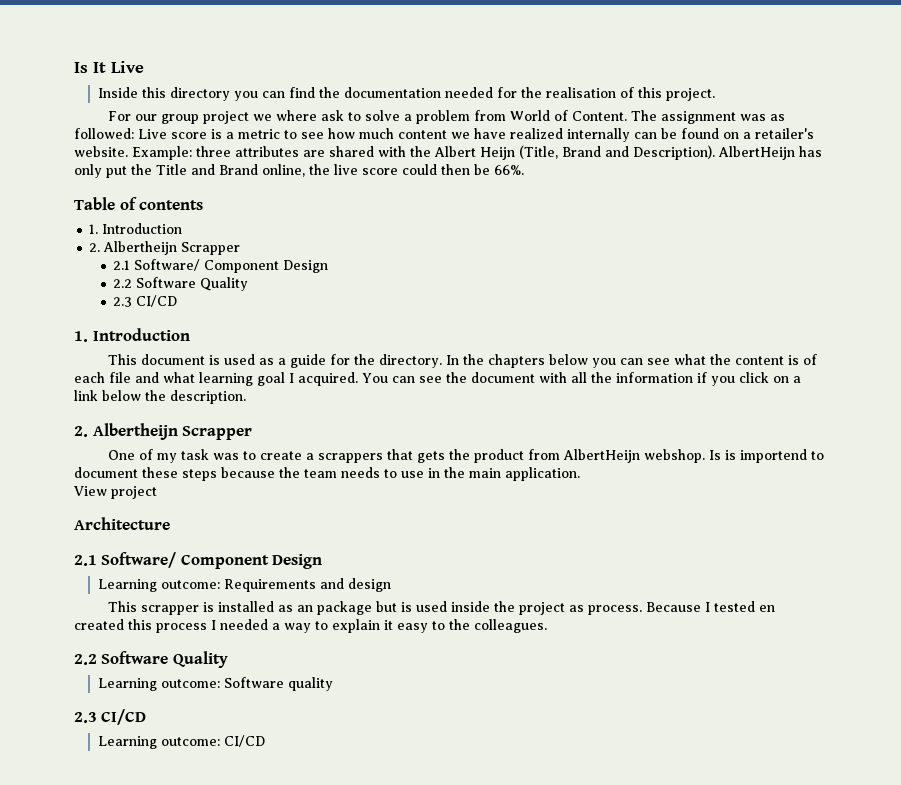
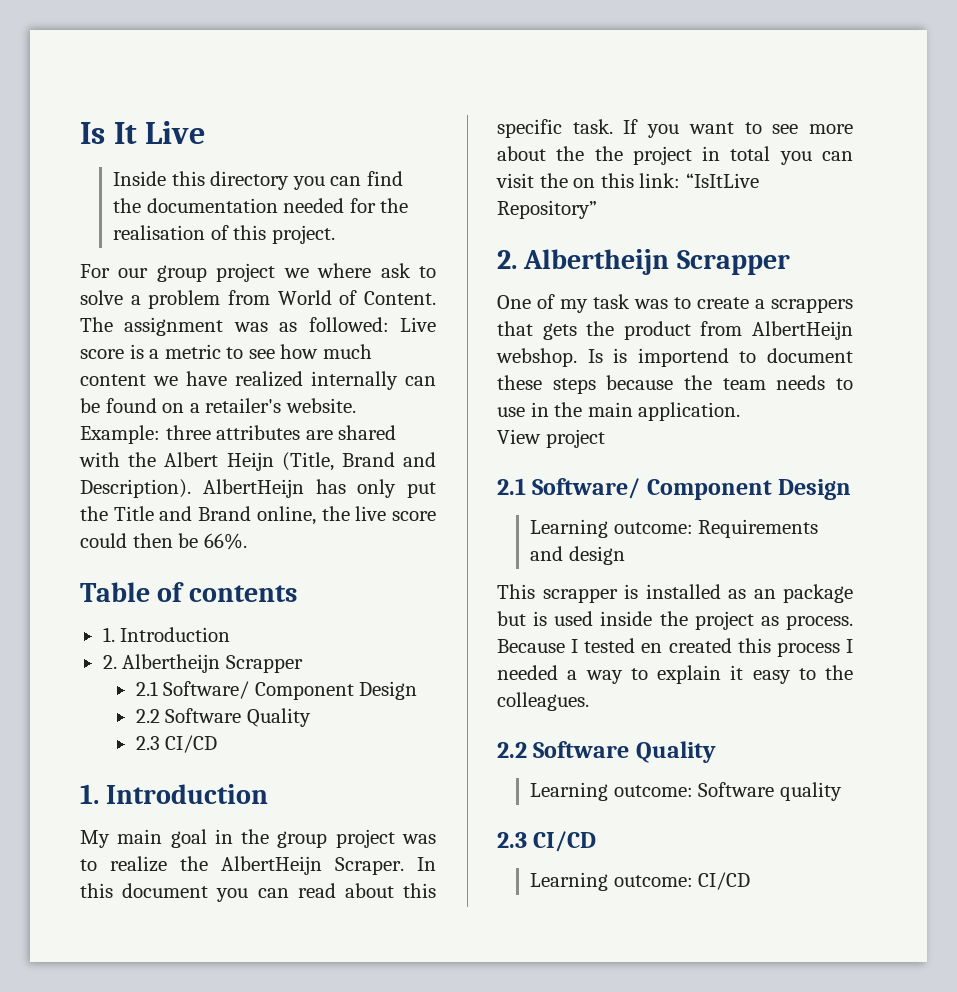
- This document is used as a guide for the directory. In the chapters below you can see what the content is of each file and what learning goal I acquired. You can see the document with all the information if you click on a link below the description.
+ My main goal in the group project was to realize the AlbertHeijn Scraper. In this document you can read about this specific task. If you want to see more about the the project in total you can visit the on this link: “IsItLive Repository”
- Architecture

